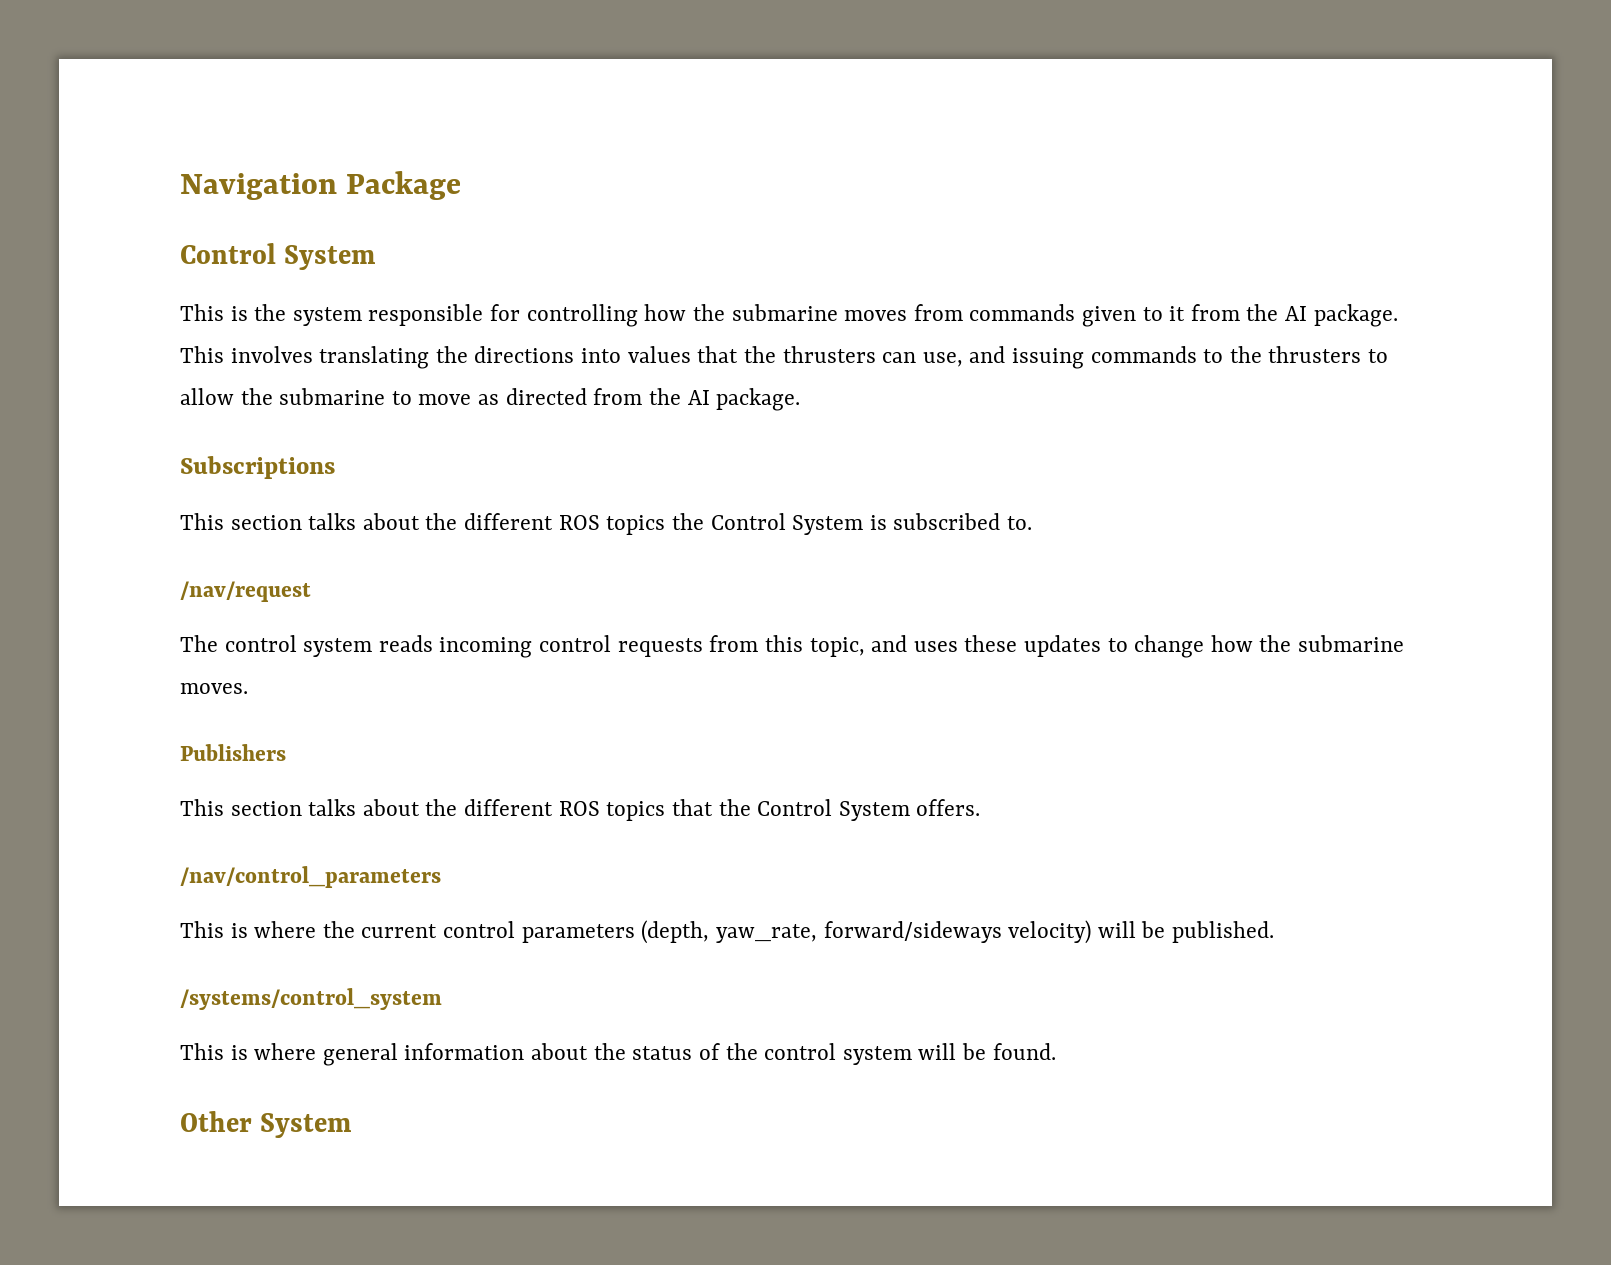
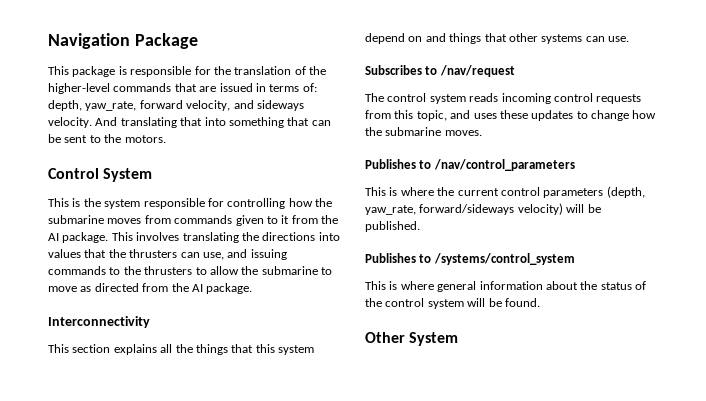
+ This package is responsible for the translation of the higher-level commands that are issued in terms of: depth, yaw_rate, forward velocity, and sideways velocity. And translating that into something that can be sent to the motors.
- Subscriptions
- This section talks about the different ROS topics the Control System is subscribed to.
- /nav/request
+ Interconnectivity
+ This section explains all the things that this system depend on and things that other systems can use.
+ Subscribes to /nav/request
- Publishers
- This section talks about the different ROS topics that the Control System offers.
- /nav/control_parameters
+ Publishes to /nav/control_parameters
- /systems/control_system
+ Publishes to /systems/control_system

